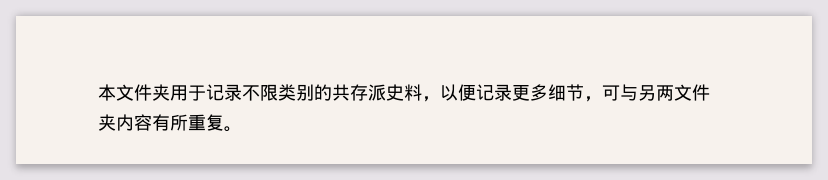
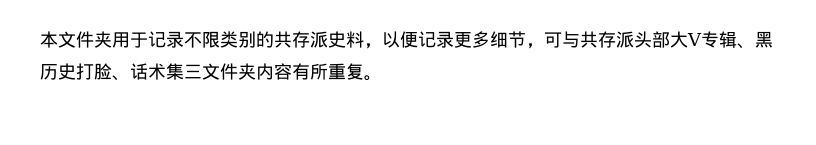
- 本文件夹用于记录不限类别的共存派史料，以便记录更多细节，可与另两文件夹内容有所重复。
+ 本文件夹用于记录不限类别的共存派史料，以便记录更多细节，可与共存派头部大V专辑、黑历史打脸、话术集三文件夹内容有所重复。

